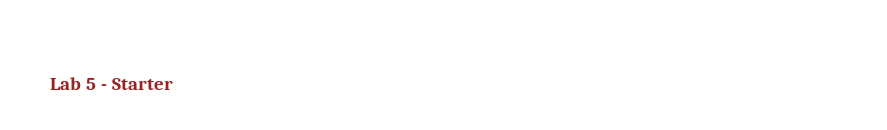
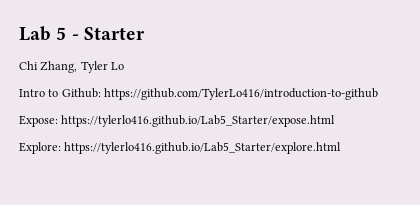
+ Chi Zhang, Tyler Lo
+ Intro to Github: https://github.com/TylerLo416/introduction-to-github
+ Expose: https://tylerlo416.github.io/Lab5_Starter/expose.html
+ Explore: https://tylerlo416.github.io/Lab5_Starter/explore.html

